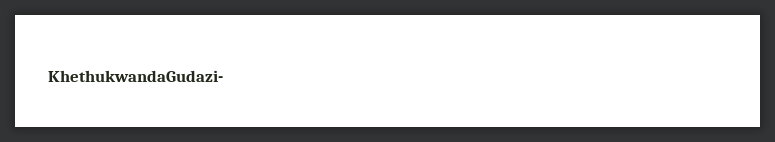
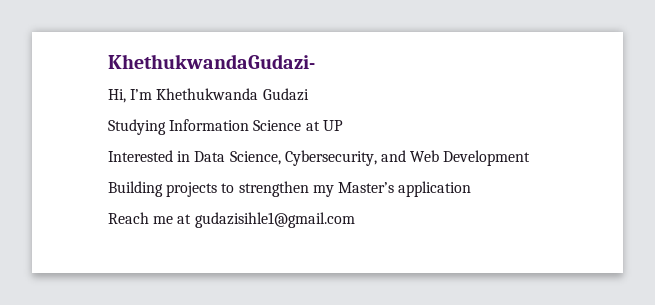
+ Hi, I’m Khethukwanda Gudazi
+ Studying Information Science at UP
+ Interested in Data Science, Cybersecurity, and Web Development
+ Building projects to strengthen my Master’s application
+ Reach me at gudazisihle1@gmail.com

